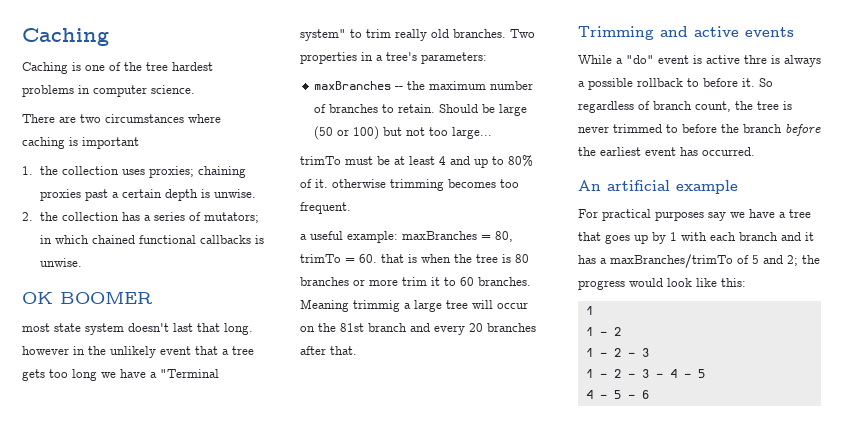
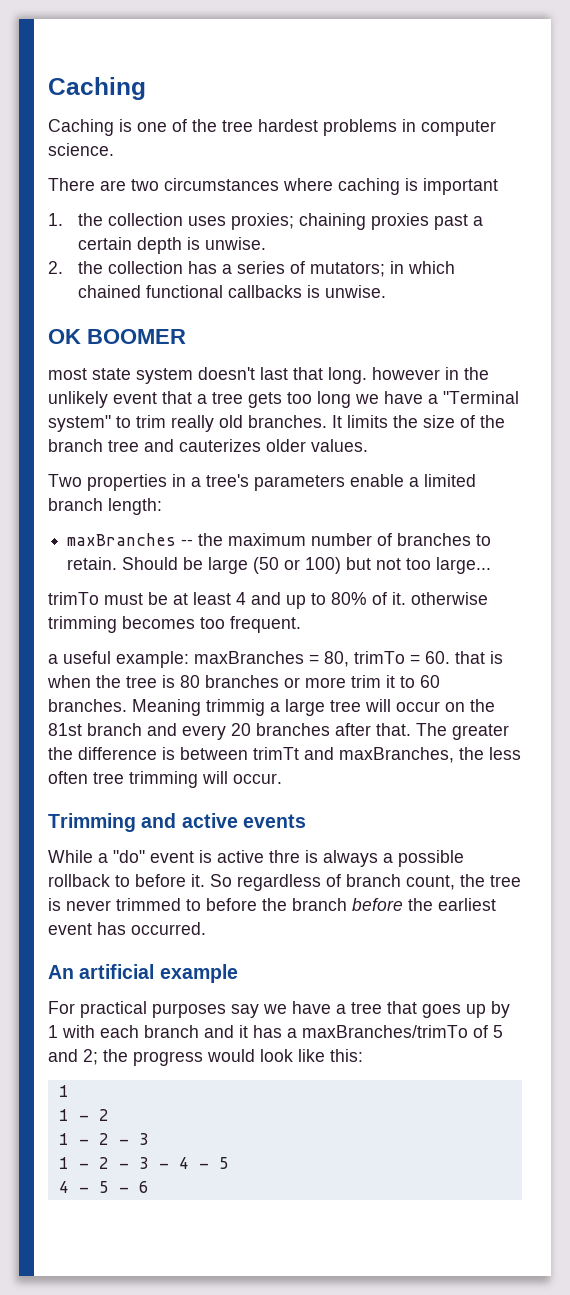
- most state system doesn't last that long. however in the unlikely event that a tree gets too long we have a "Terminal system" to trim really old branches. Two properties in a tree's parameters:
+ most state system doesn't last that long. however in the unlikely event that a tree gets too long we have a "Terminal system" to trim really old branches. It limits the size of the branch tree and cauterizes older values.
+ Two properties in a tree's parameters enable a limited branch length:
+ The greater the difference is between trimTt and maxBranches, the less often tree trimming will occur.

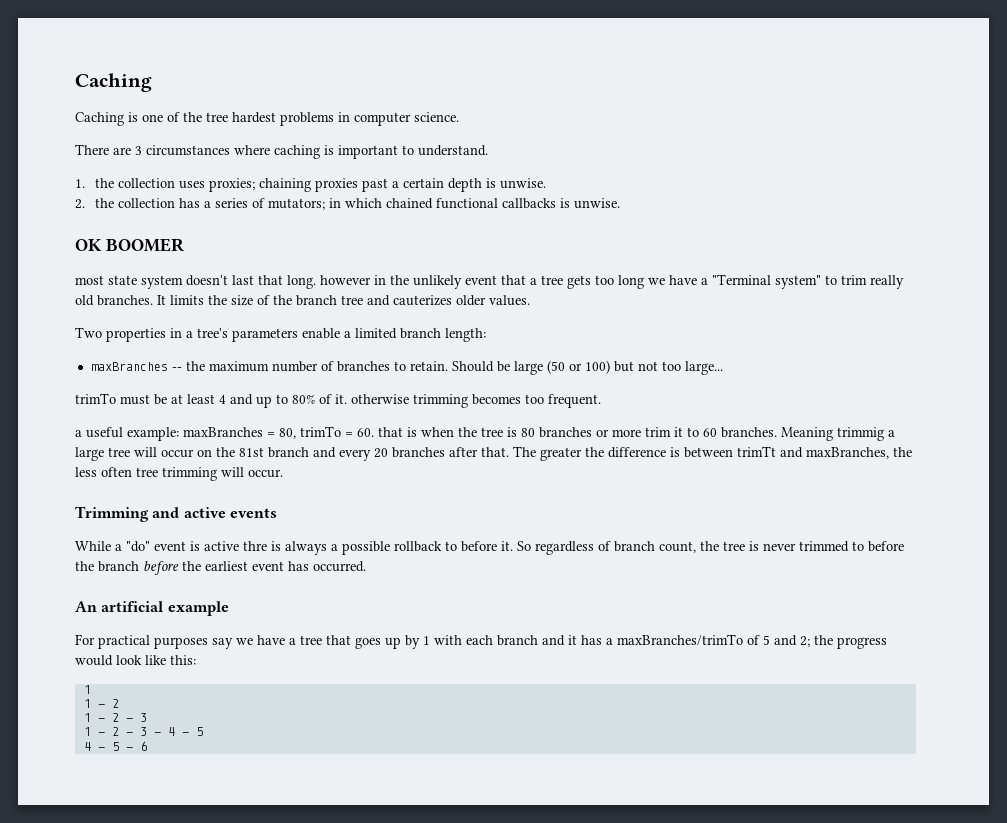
- There are two circumstances where caching is important
+ There are 3 circumstances where caching is important to understand.

